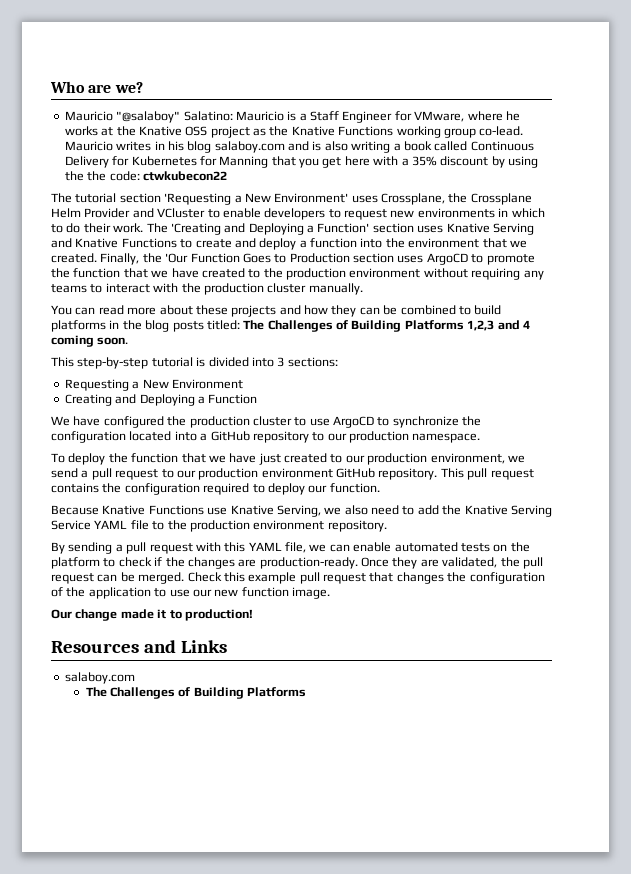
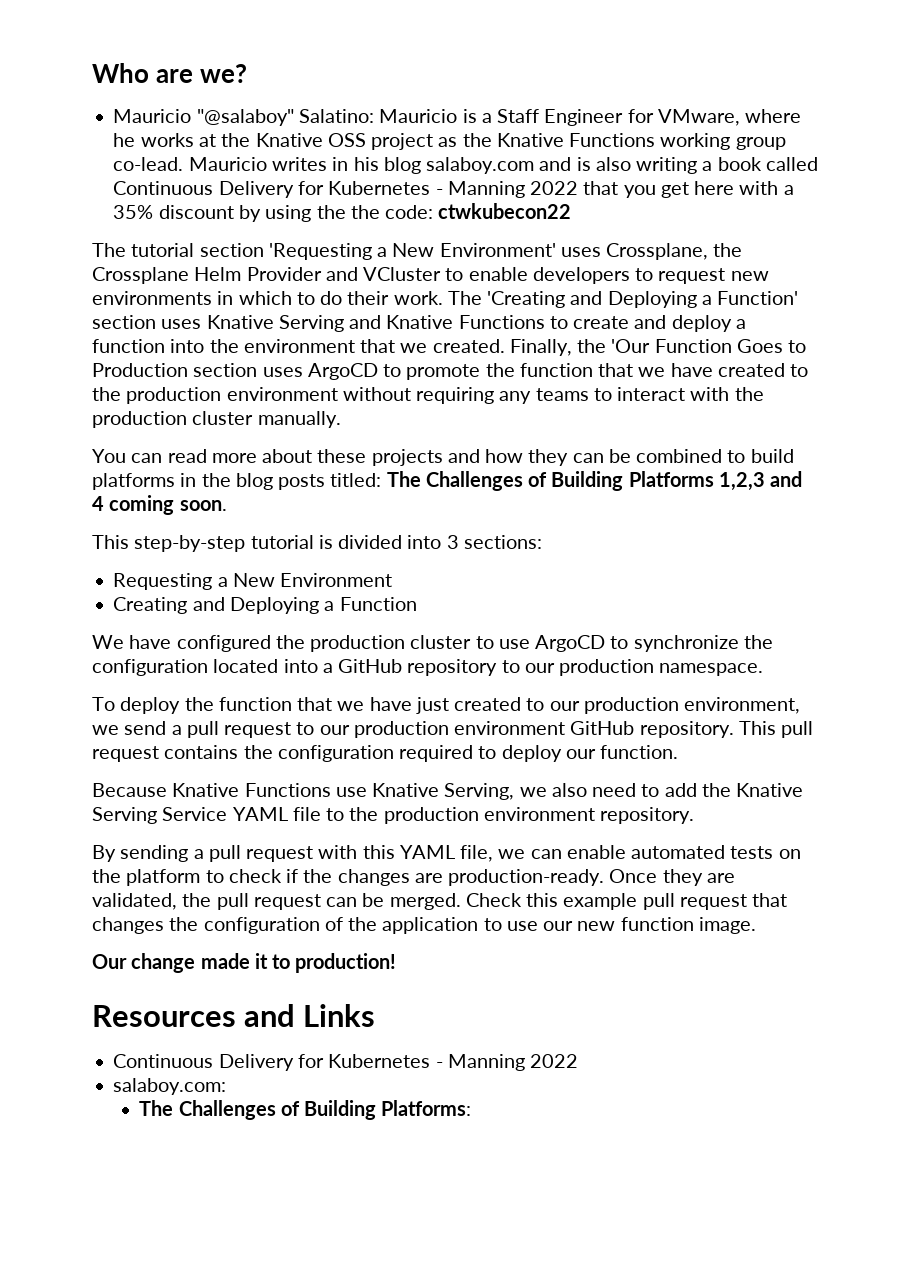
- Mauricio writes in his blog salaboy.com and is also writing a book called Continuous Delivery for Kubernetes for Manning that you get here with a 35% discount by using the the code: ctwkubecon22
+ Mauricio writes in his blog salaboy.com and is also writing a book called Continuous Delivery for Kubernetes - Manning 2022 that you get here with a 35% discount by using the the code: ctwkubecon22
  Resources and Links
- salaboy.com
- The Challenges of Building Platforms
+ Continuous Delivery for Kubernetes - Manning 2022
+ salaboy.com:
+ The Challenges of Building Platforms:

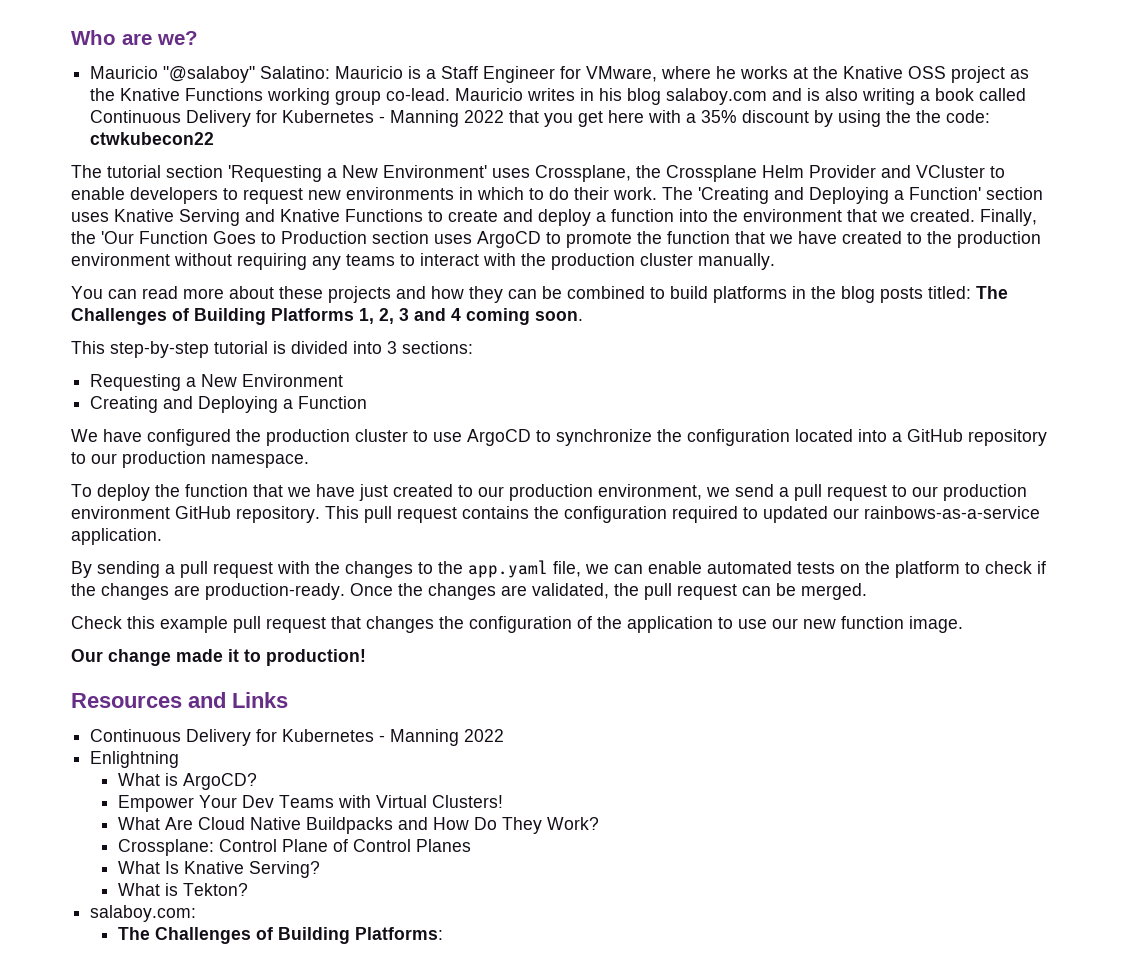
- You can read more about these projects and how they can be combined to build platforms in the blog posts titled: The Challenges of Building Platforms 1,2,3 and 4 coming soon.
+ You can read more about these projects and how they can be combined to build platforms in the blog posts titled: The Challenges of Building Platforms 1, 2, 3 and 4 coming soon.
- This pull request contains the configuration required to deploy our function.
- Because Knative Functions use Knative Serving, we also need to add the Knative Serving Service YAML file to the production environment repository.
+ This pull request contains the configuration required to updated our rainbows-as-a-service application.
- By sending a pull request with this YAML file, we can enable automated tests on the platform to check if the changes are production-ready.
+ By sending a pull request with the changes to the app.yaml file, we can enable automated tests on the platform to check if the changes are production-ready.
- Once they are validated, the pull request can be merged. Check this example pull request that changes the configuration of the application to use our new function image.
+ Once the changes are validated, the pull request can be merged.
+ Check this example pull request that changes the configuration of the application to use our new function image.
+ Enlightning
+ What is ArgoCD?
+ Empower Your Dev Teams with Virtual Clusters!
+ What Are Cloud Native Buildpacks and How Do They Work?
+ Crossplane: Control Plane of Control Planes
+ What Is Knative Serving?
+ What is Tekton?

